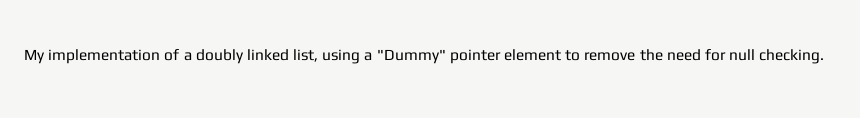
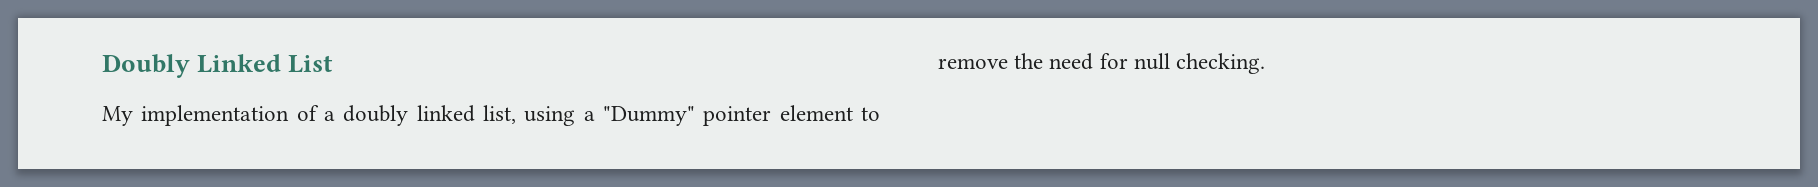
+ Doubly Linked List

